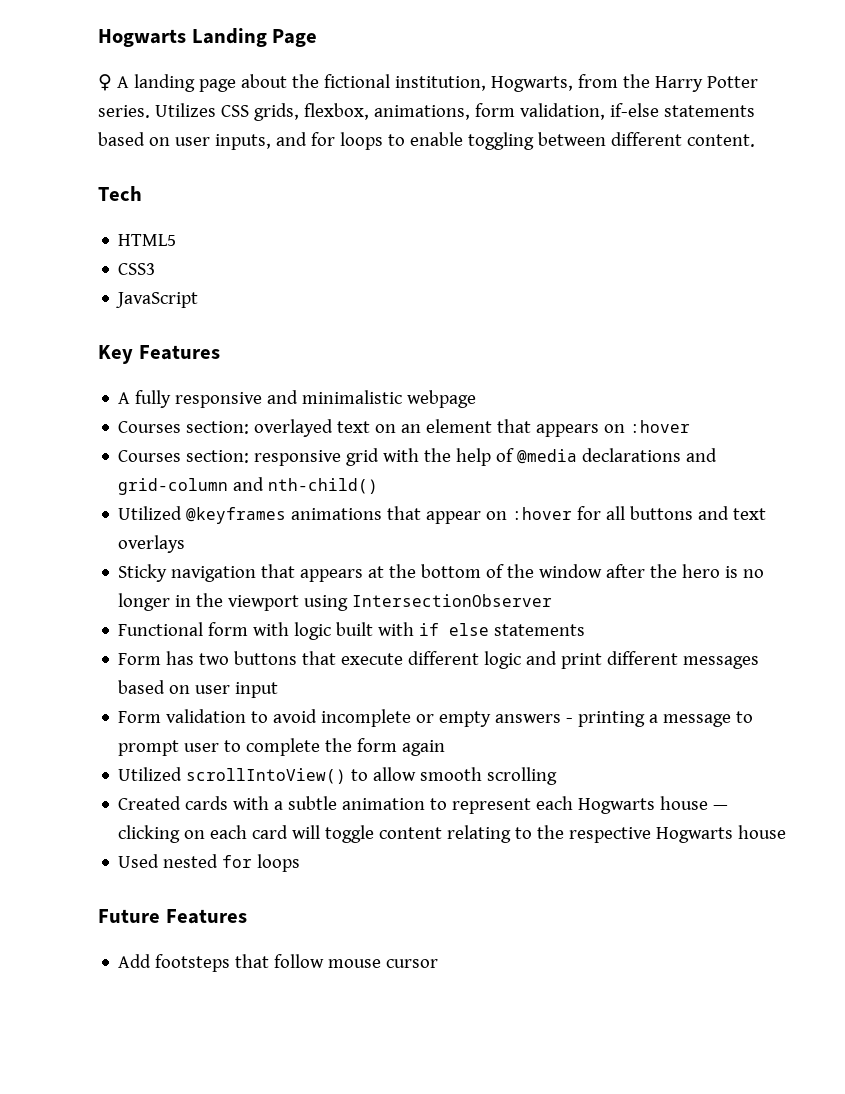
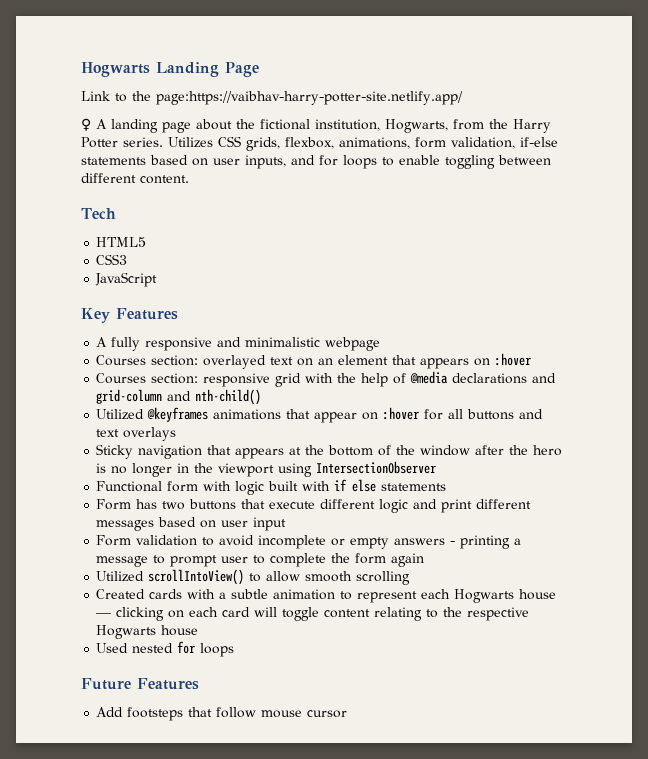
+ Link to the page:https://vaibhav-harry-potter-site.netlify.app/

